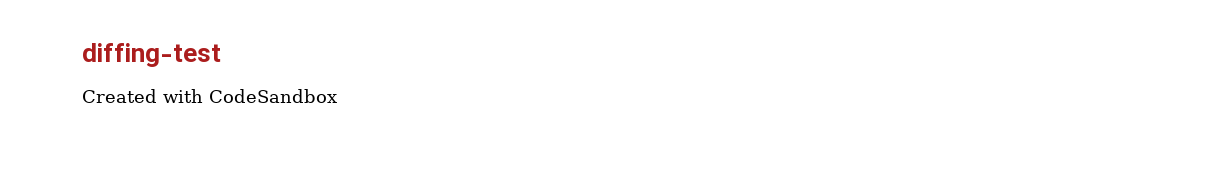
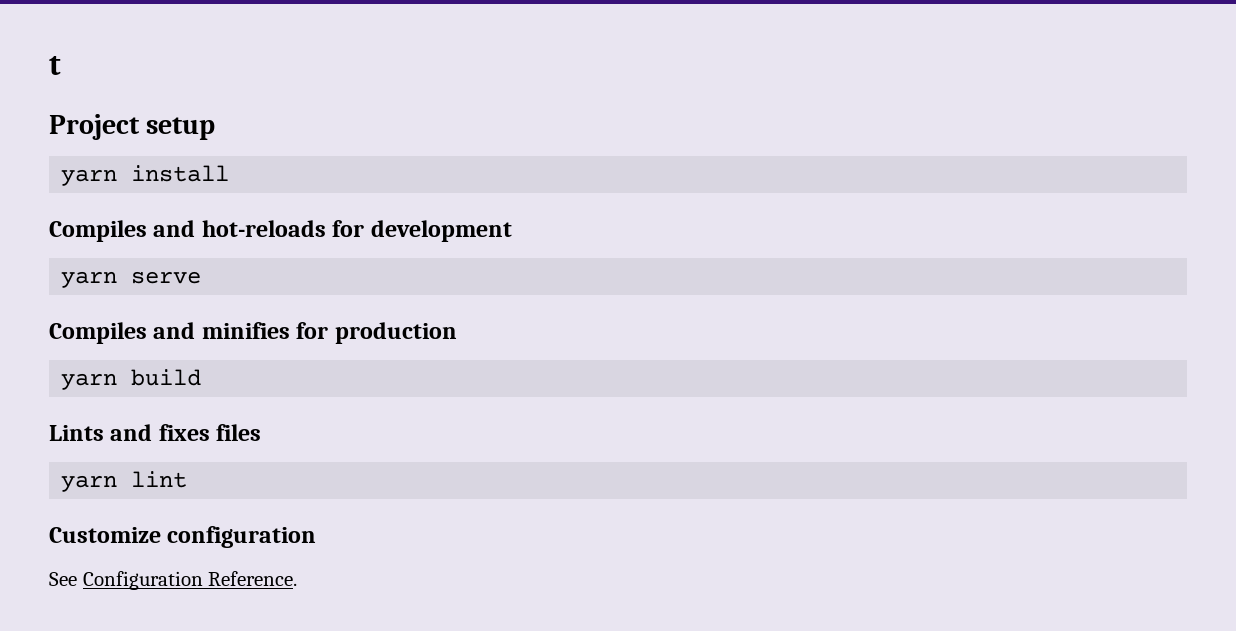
- diffing-test
- Created with CodeSandbox
+ t
+ Project setup
+ yarn install
+ Compiles and hot-reloads for development
+ yarn serve
+ Compiles and minifies for production
+ yarn build
+ Lints and fixes files
+ yarn lint
+ Customize configuration
+ See Configuration Reference.

